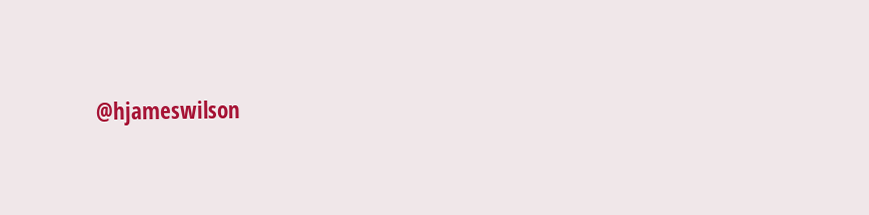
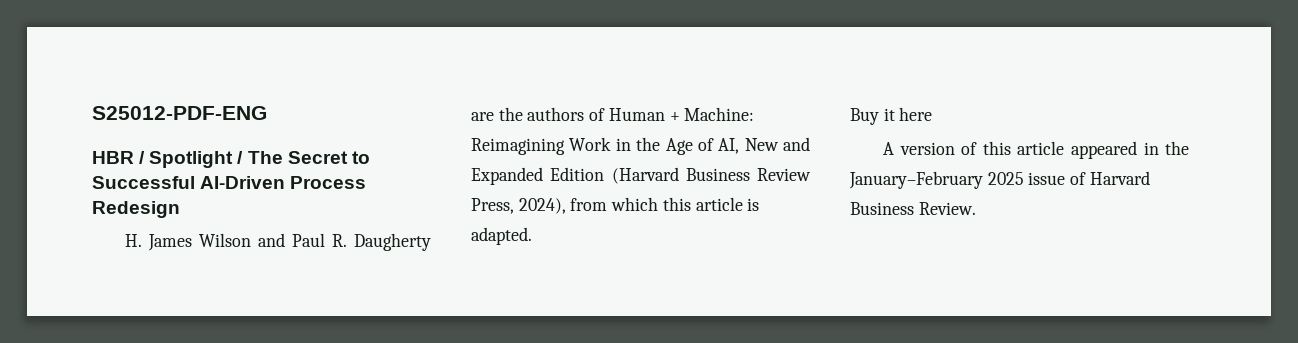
- @hjameswilson
+ S25012-PDF-ENG
+ HBR / Spotlight / The Secret to Successful AI-Driven Process Redesign
+ H. James Wilson and Paul R. Daugherty are the authors of Human + Machine: Reimagining Work in the Age of AI, New and Expanded Edition (Harvard Business Review Press, 2024), from which this article is adapted.
+ Buy it here
+ A version of this article appeared in the January–February 2025 issue of Harvard Business Review.

